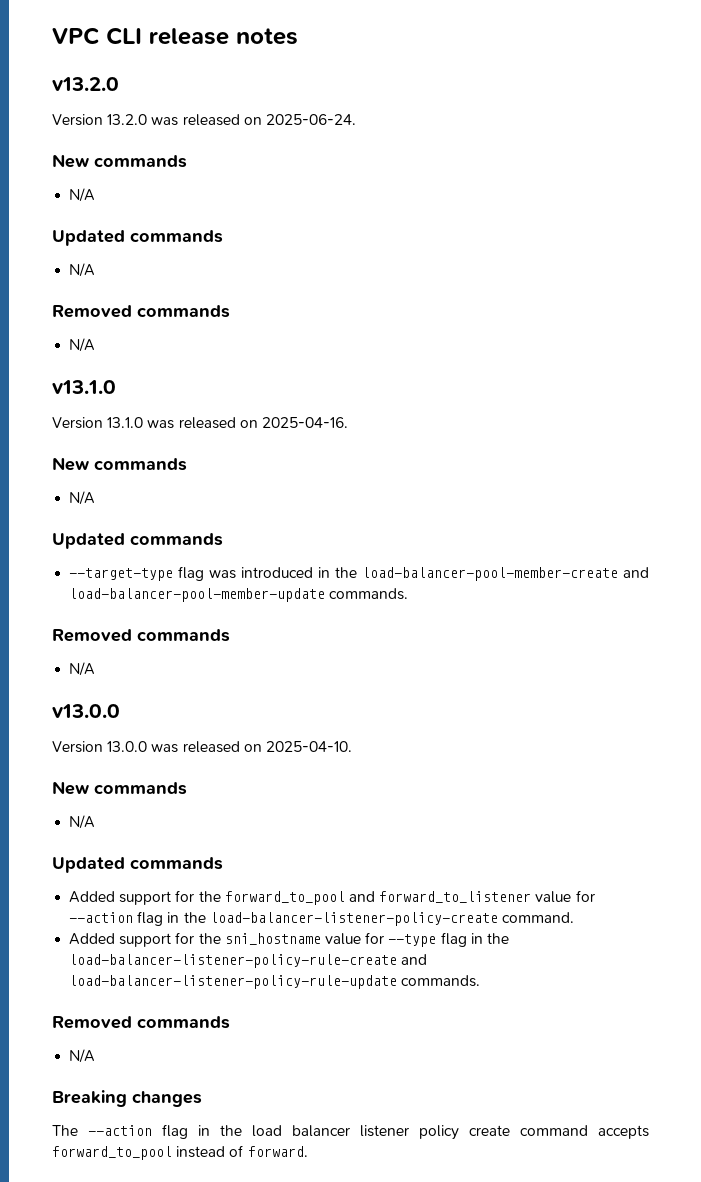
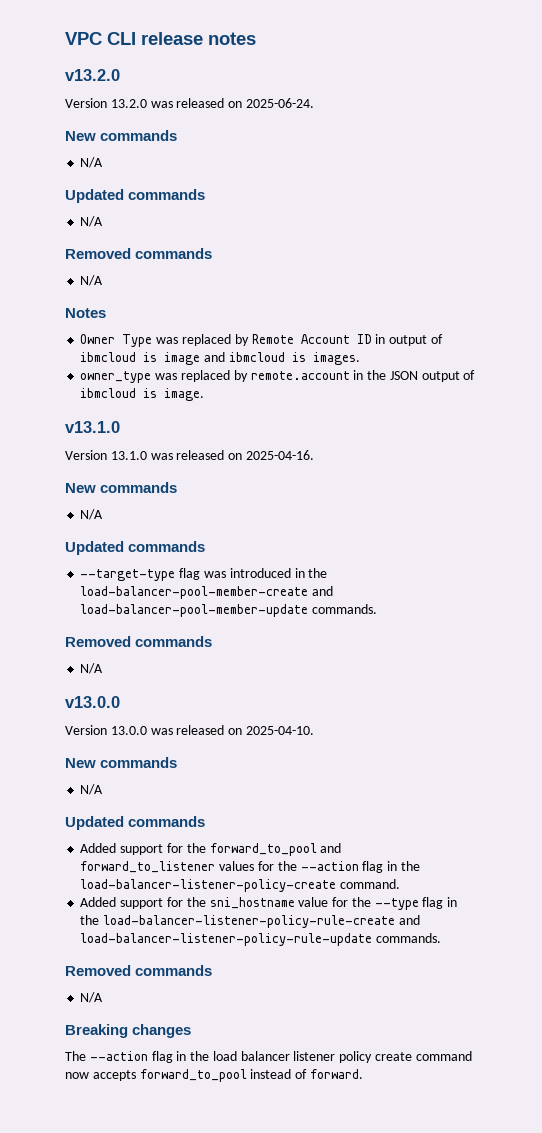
+ Notes
+ Owner Type was replaced by Remote Account ID in output of ibmcloud is image and ibmcloud is images.
+ owner_type was replaced by remote.account in the JSON output of ibmcloud is image.
- Added support for the forward_to_pool and forward_to_listener value for --action flag in the load-balancer-listener-policy-create command.
+ Added support for the forward_to_pool and forward_to_listener values for the --action flag in the load-balancer-listener-policy-create command.
- Added support for the sni_hostname value for --type flag in the load-balancer-listener-policy-rule-create and load-balancer-listener-policy-rule-update commands.
+ Added support for the sni_hostname value for the --type flag in the load-balancer-listener-policy-rule-create and load-balancer-listener-policy-rule-update commands.
- The --action flag in the load balancer listener policy create command accepts forward_to_pool instead of forward.
+ The --action flag in the load balancer listener policy create command now accepts forward_to_pool instead of forward.

